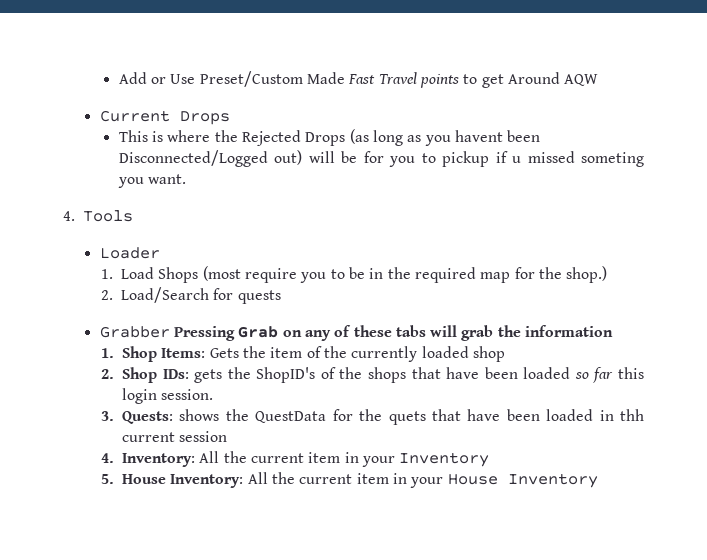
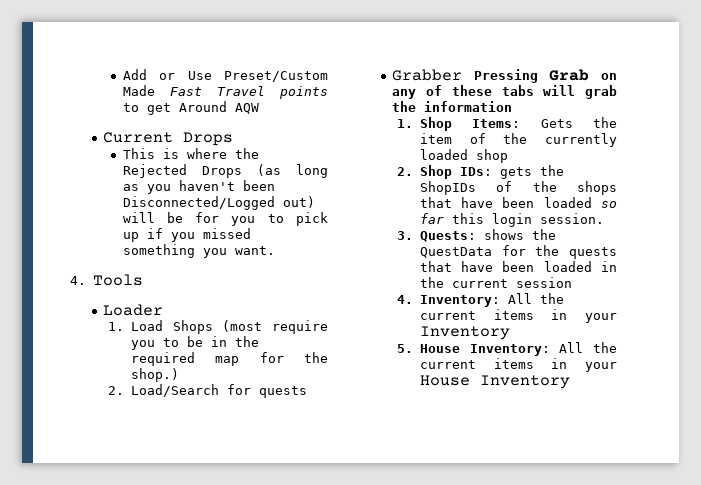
- This is where the Rejected Drops (as long as you havent been Disconnected/Logged out) will be for you to pickup if u missed someting you want.
+ This is where the Rejected Drops (as long as you haven't been Disconnected/Logged out) will be for you to pick up if you missed something you want.
- 2. Shop IDs: gets the ShopID's of the shops that have been loaded so far this login session.
+ 2. Shop IDs: gets the ShopIDs of the shops that have been loaded so far this login session.
- 3. Quests: shows the QuestData for the quets that have been loaded in thh current session
+ 3. Quests: shows the QuestData for the quests that have been loaded in the current session
- 4. Inventory: All the current item in your Inventory
+ 4. Inventory: All the current items in your Inventory
- 5. House Inventory: All the current item in your House Inventory
+ 5. House Inventory: All the current items in your House Inventory

